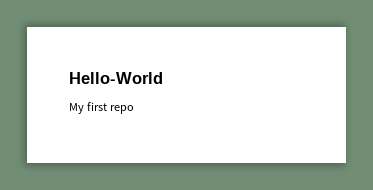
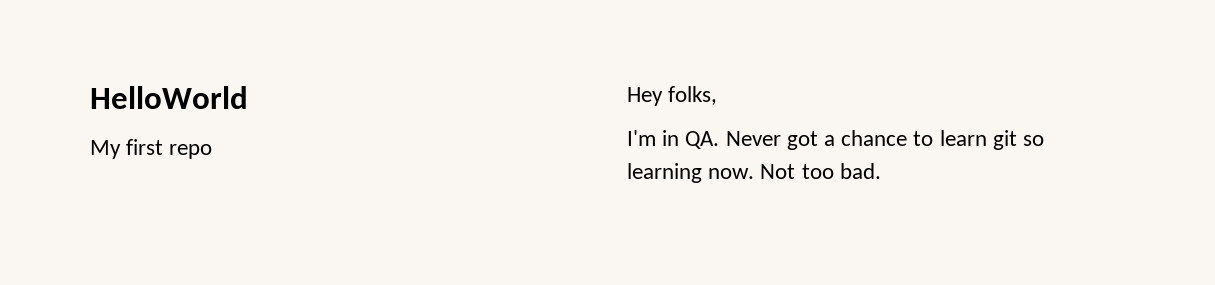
- Hello-World
+ HelloWorld
+ Hey folks,
+ I'm in QA. Never got a chance to learn git so learning now. Not too bad.

